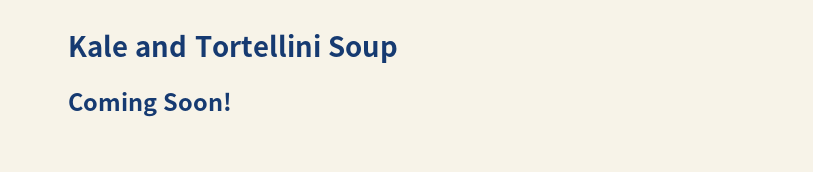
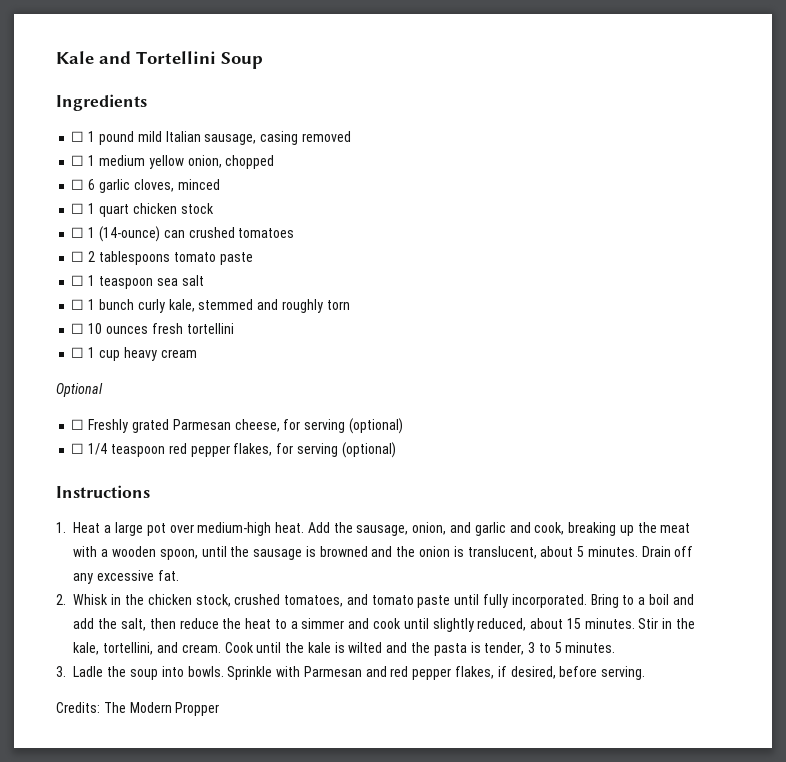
- Coming Soon!
+ Ingredients
+ ☐ 1 pound mild Italian sausage, casing removed
+ ☐ 1 medium yellow onion, chopped
+ ☐ 6 garlic cloves, minced
+ ☐ 1 quart chicken stock
+ ☐ 1 (14-ounce) can crushed tomatoes
+ ☐ 2 tablespoons tomato paste
+ ☐ 1 teaspoon sea salt
+ ☐ 1 bunch curly kale, stemmed and roughly torn
+ ☐ 10 ounces fresh tortellini
+ ☐ 1 cup heavy cream
+ Optional
+ ☐ Freshly grated Parmesan cheese, for serving (optional)
+ ☐ 1/4 teaspoon red pepper flakes, for serving (optional)
+ Instructions
+ 1. Heat a large pot over medium-high heat. Add the sausage, onion, and garlic and cook, breaking up the meat with a wooden spoon, until the sausage is browned and the onion is translucent, about 5 minutes. Drain off any excessive fat.
+ 2. Whisk in the chicken stock, crushed tomatoes, and tomato paste until fully incorporated. Bring to a boil and add the salt, then reduce the heat to a simmer and cook until slightly reduced, about 15 minutes. Stir in the kale, tortellini, and cream. Cook until the kale is wilted and the pasta is tender, 3 to 5 minutes.
+ 3. Ladle the soup into bowls. Sprinkle with Parmesan and red pepper flakes, if desired, before serving.
+ Credits: The Modern Propper

